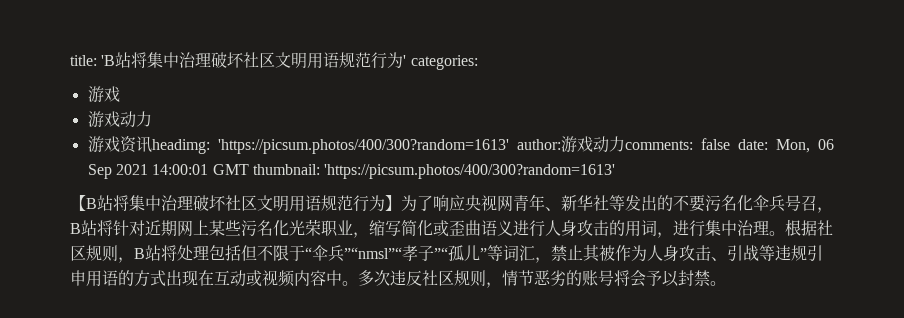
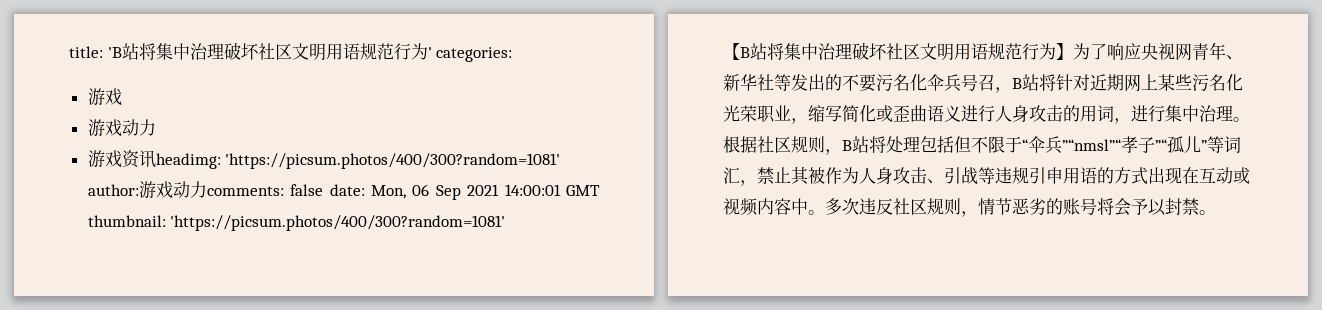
- 游戏资讯headimg: 'https://picsum.photos/400/300?random=1613' author:游戏动力comments: false date: Mon, 06 Sep 2021 14:00:01 GMT thumbnail: 'https://picsum.photos/400/300?random=1613'
+ 游戏资讯headimg: 'https://picsum.photos/400/300?random=1081' author:游戏动力comments: false date: Mon, 06 Sep 2021 14:00:01 GMT thumbnail: 'https://picsum.photos/400/300?random=1081'

